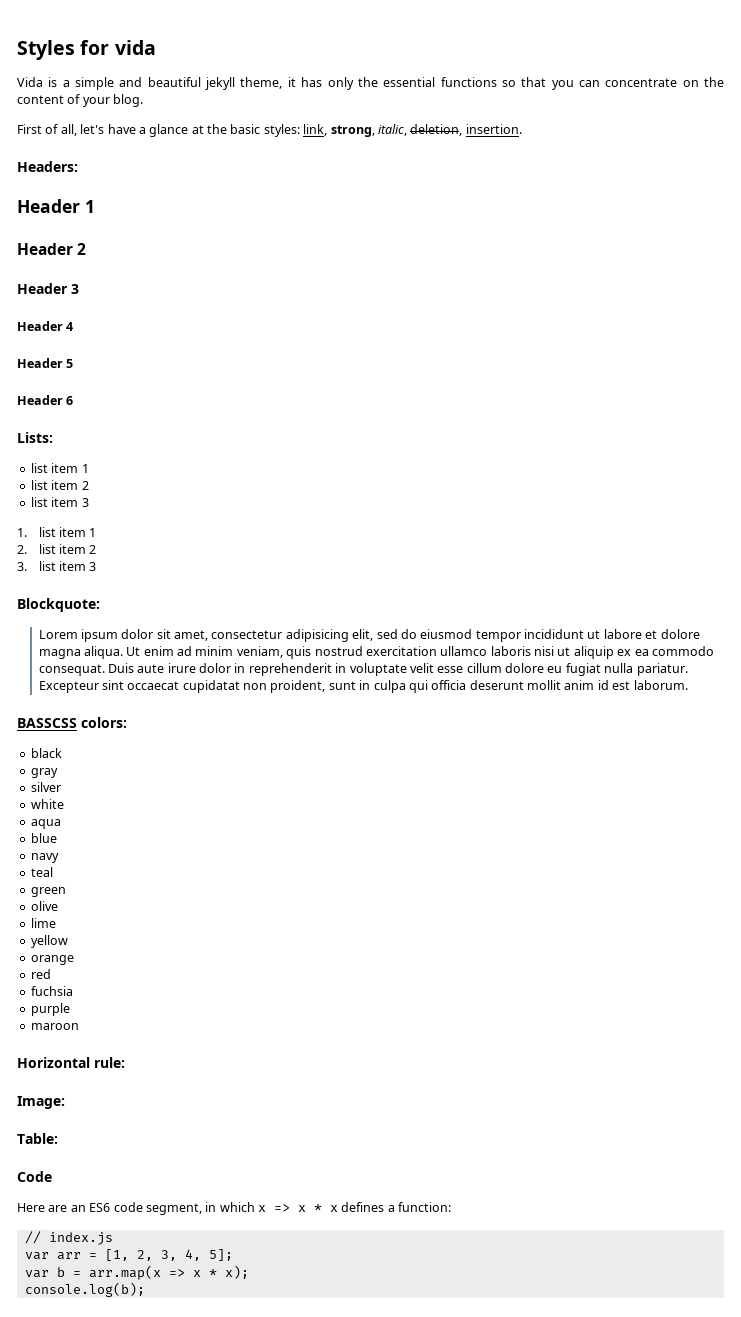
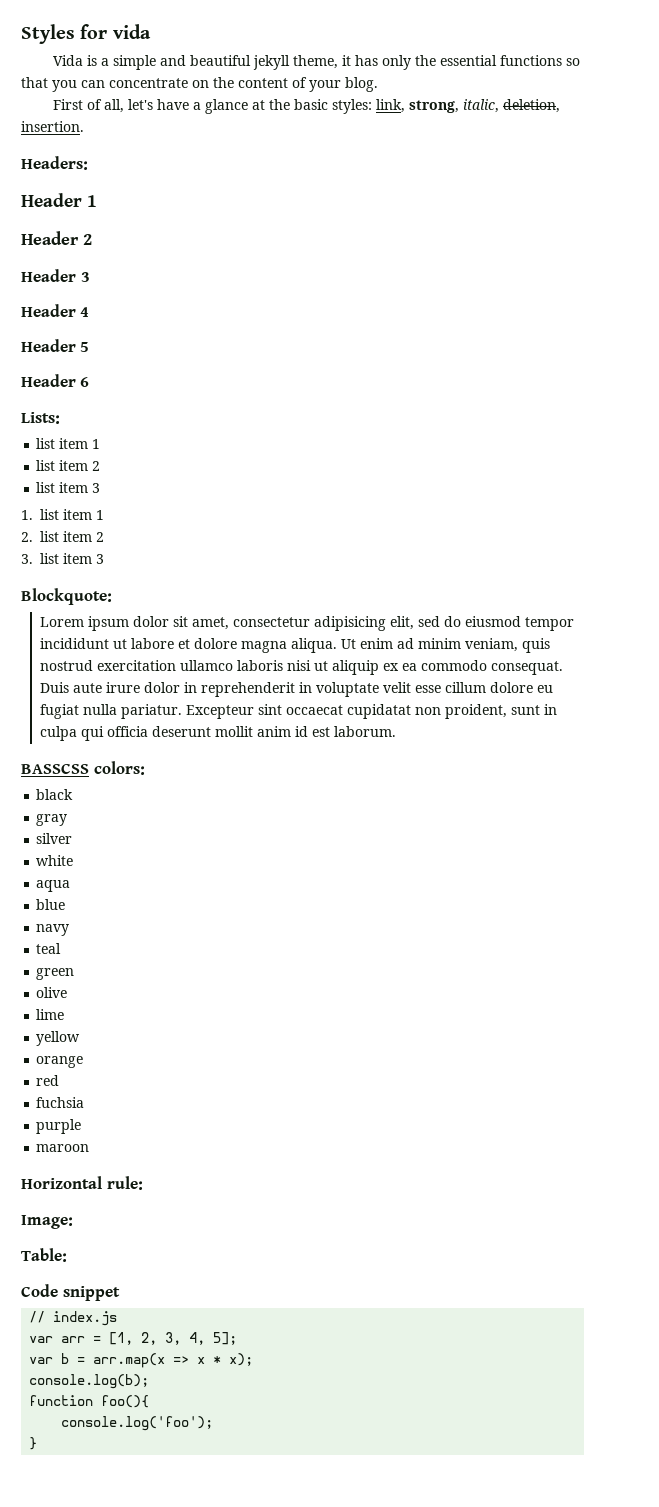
- Code
- Here are an ES6 code segment, in which x => x * x defines a function:
+ Code snippet
+ function foo(){
+ console.log('foo');
+ }

